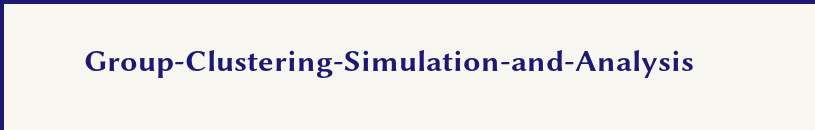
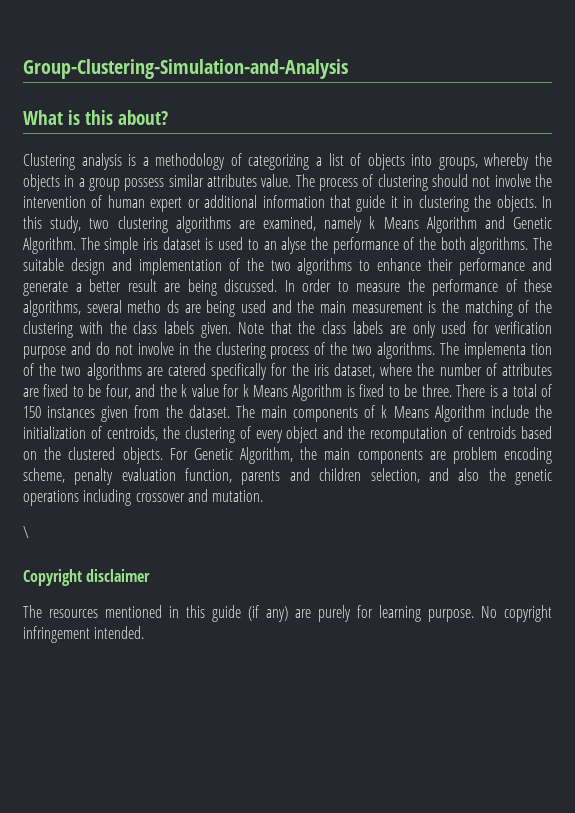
+ What is this about?
+ Clustering analysis is a methodology of categorizing a list of objects into groups, whereby the objects in a group possess similar attributes value. The process of clustering should not involve the intervention of human expert or additional information that guide it in clustering the objects. In this study, two clustering algorithms are examined, namely k Means Algorithm and Genetic Algorithm. The simple iris dataset is used to an alyse the performance of the both algorithms. The suitable design and implementation of the two algorithms to enhance their performance and generate a better result are being discussed. In order to measure the performance of these algorithms, several metho ds are being used and the main measurement is the matching of the clustering with the class labels given. Note that the class labels are only used for verification purpose and do not involve in the clustering process of the two algorithms. The implementa tion of the two algorithms are catered specifically for the iris dataset, where the number of attributes are fixed to be four, and the k value for k Means Algorithm is fixed to be three. There is a total of 150 instances given from the dataset. The main components of k Means Algorithm include the initialization of centroids, the clustering of every object and the recomputation of centroids based on the clustered objects. For Genetic Algorithm, the main components are problem encoding scheme, penalty evaluation function, parents and children selection, and also the genetic operations including crossover and mutation.
+ \
+ Copyright disclaimer
+ The resources mentioned in this guide (if any) are purely for learning purpose. No copyright infringement intended.

